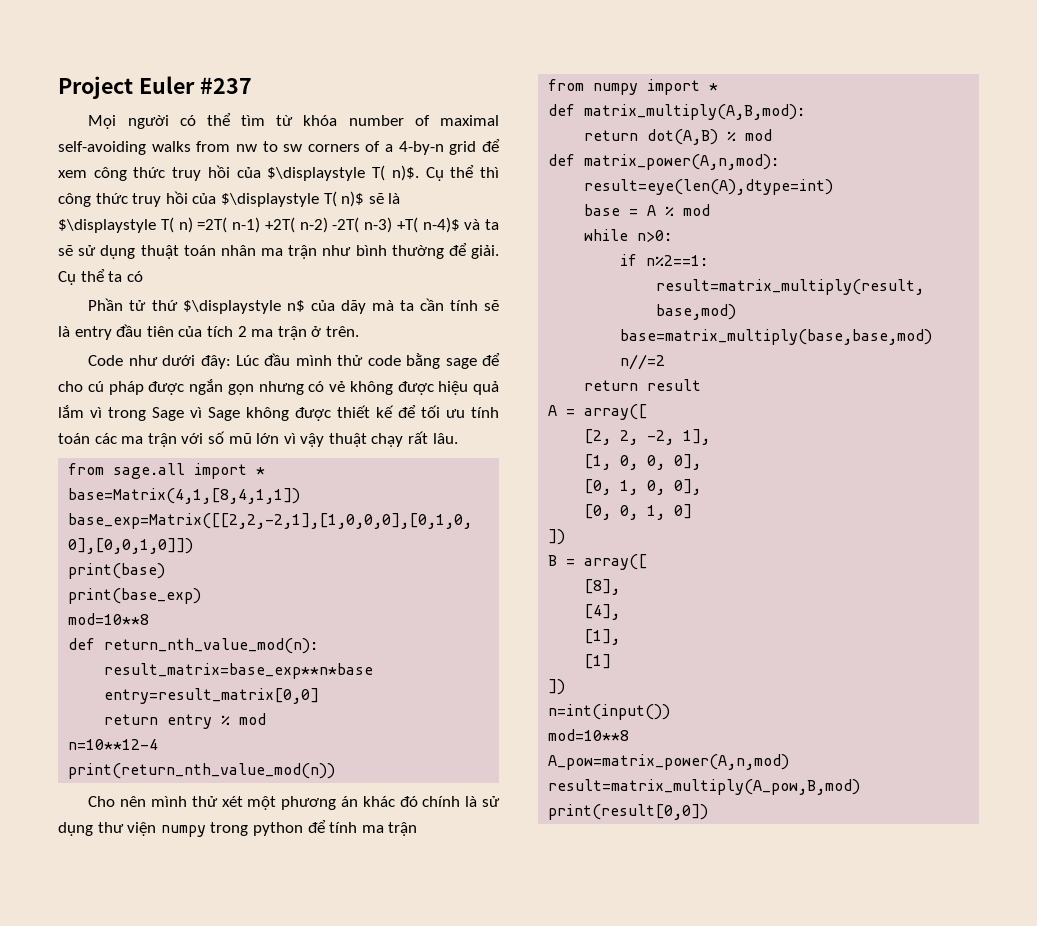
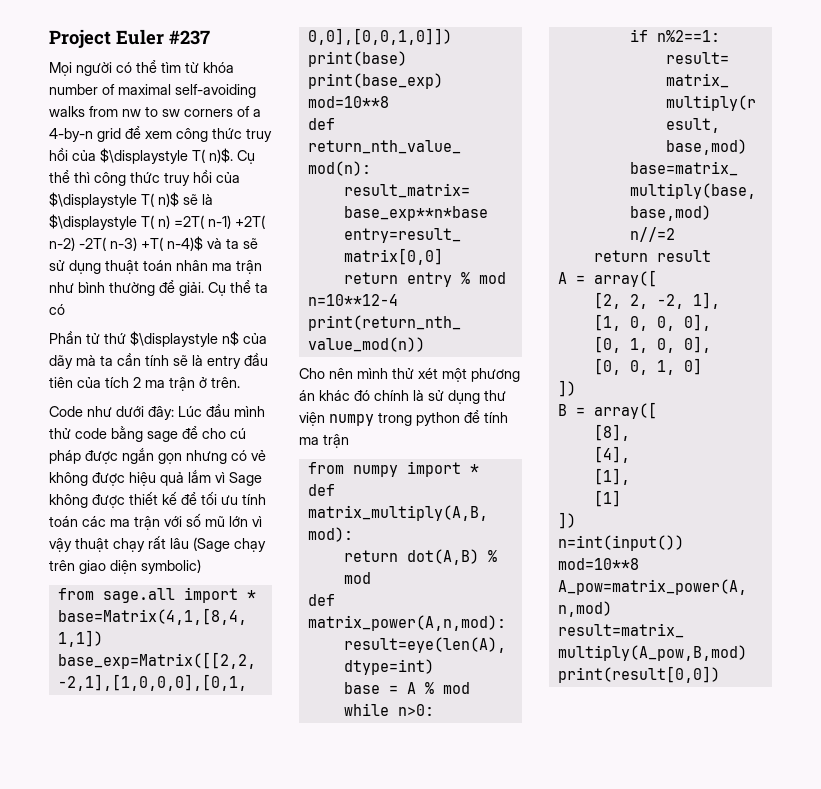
- Code như dưới đây: Lúc đầu mình thử code bằng sage để cho cú pháp được ngắn gọn nhưng có vẻ không được hiệu quả lắm vì trong Sage vì Sage không được thiết kế để tối ưu tính toán các ma trận với số mũ lớn vì vậy thuật chạy rất lâu.
+ Code như dưới đây: Lúc đầu mình thử code bằng sage để cho cú pháp được ngắn gọn nhưng có vẻ không được hiệu quả lắm vì Sage không được thiết kế để tối ưu tính toán các ma trận với số mũ lớn vì vậy thuật chạy rất lâu (Sage chạy trên giao diện symbolic)

